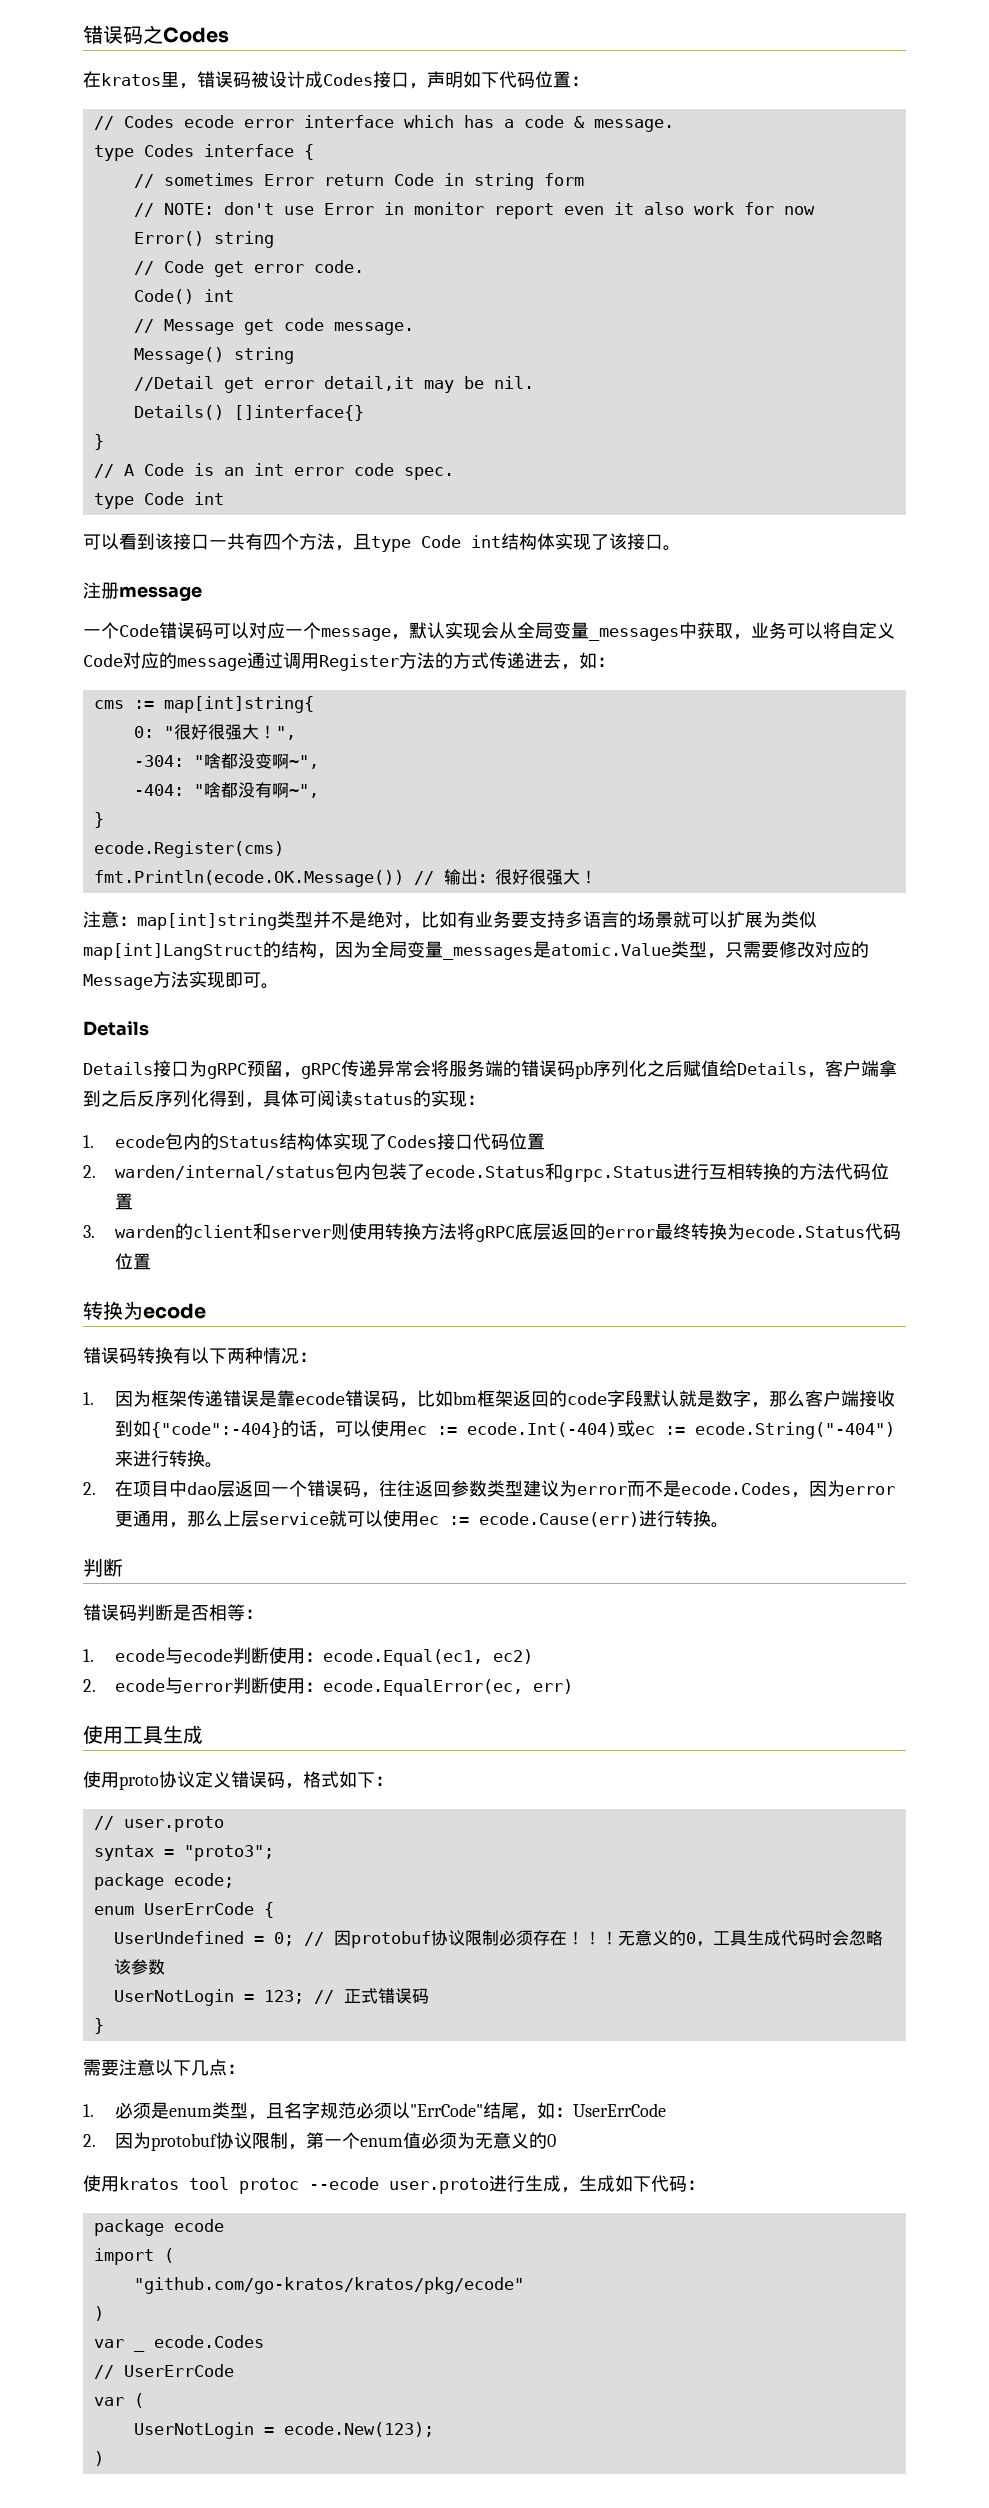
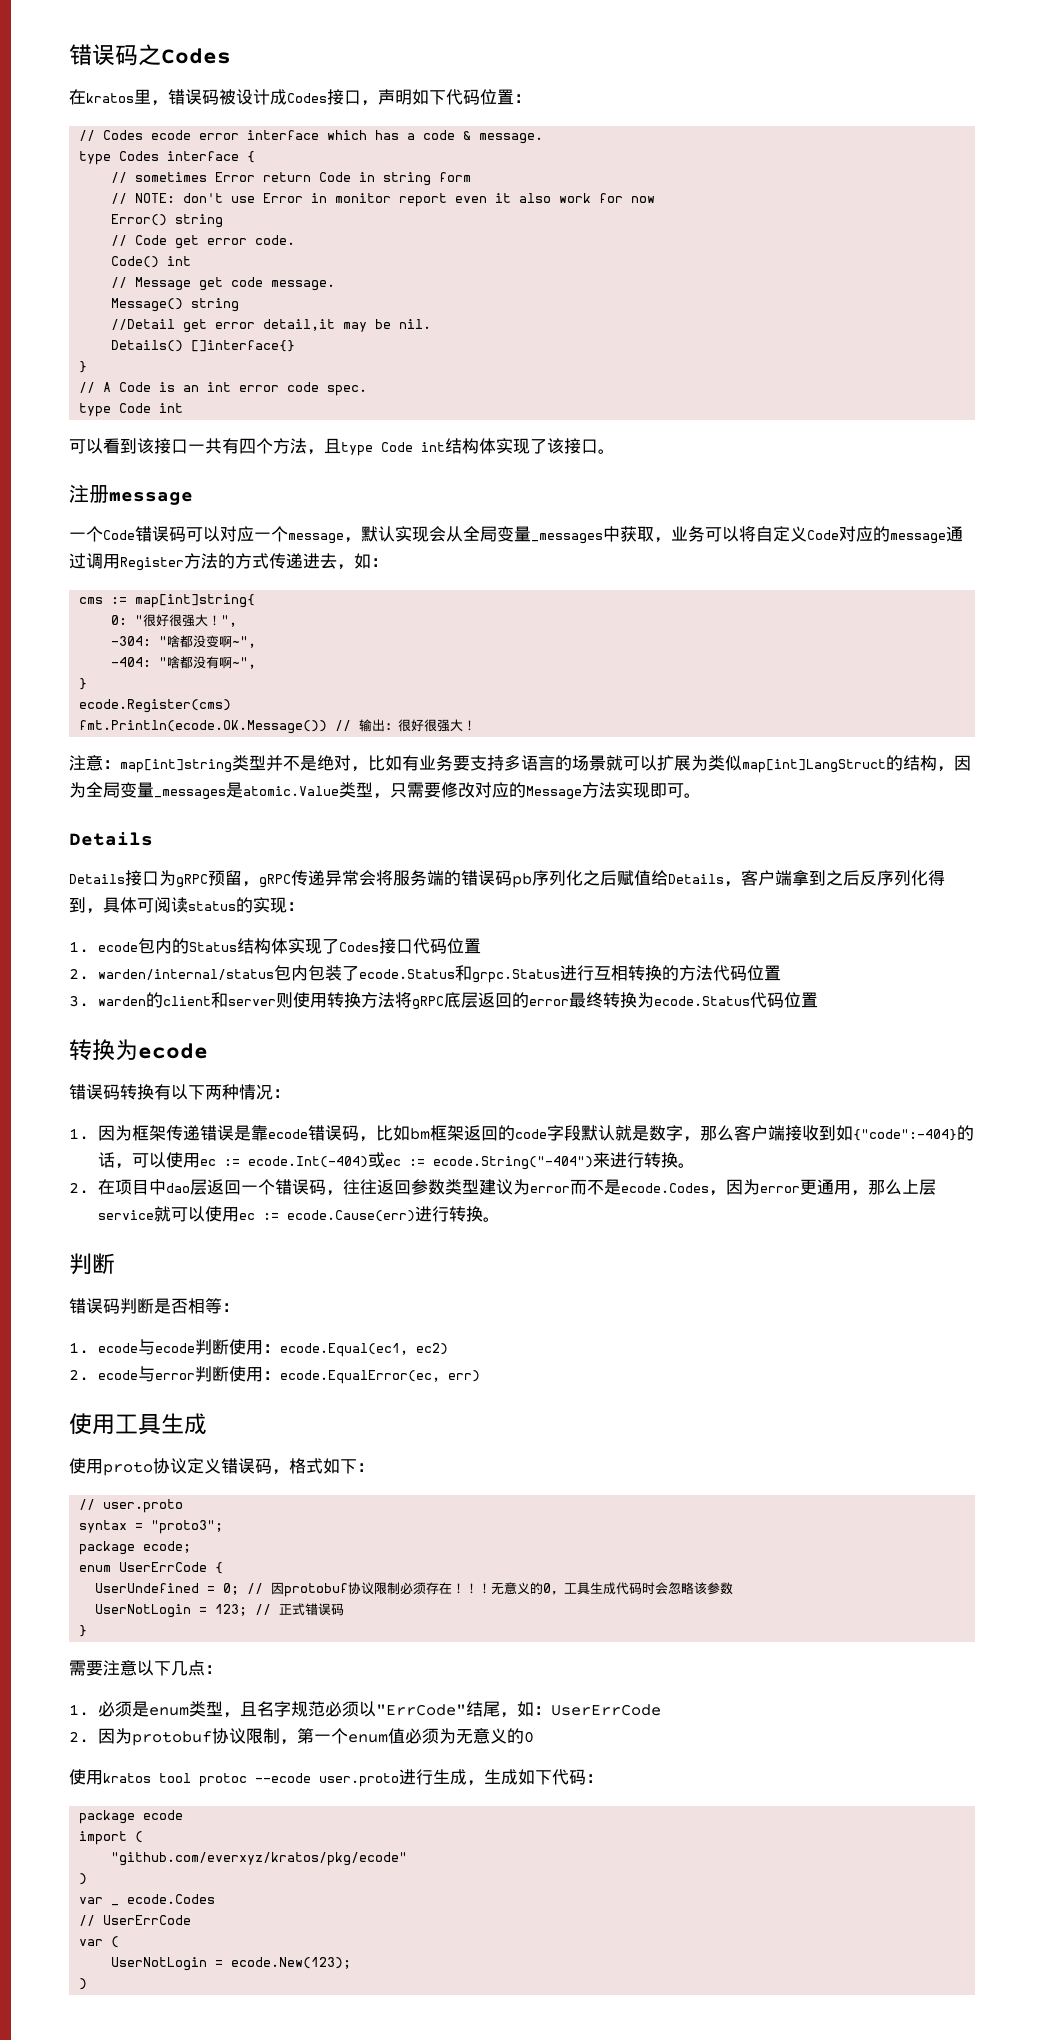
- "github.com/go-kratos/kratos/pkg/ecode"
+ "github.com/everxyz/kratos/pkg/ecode"

